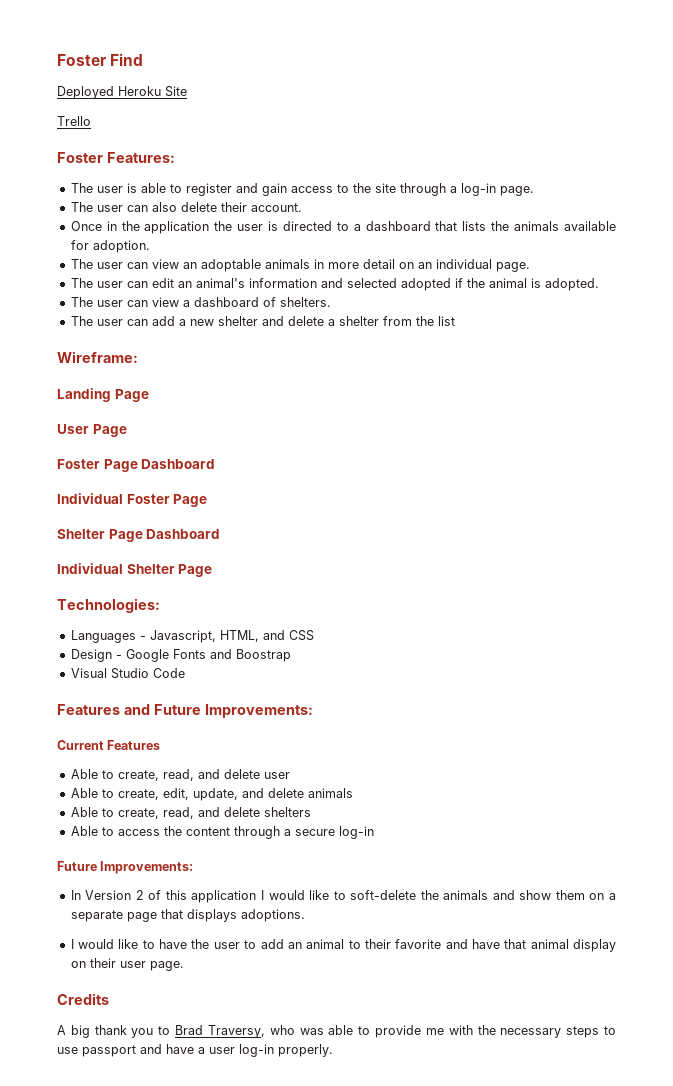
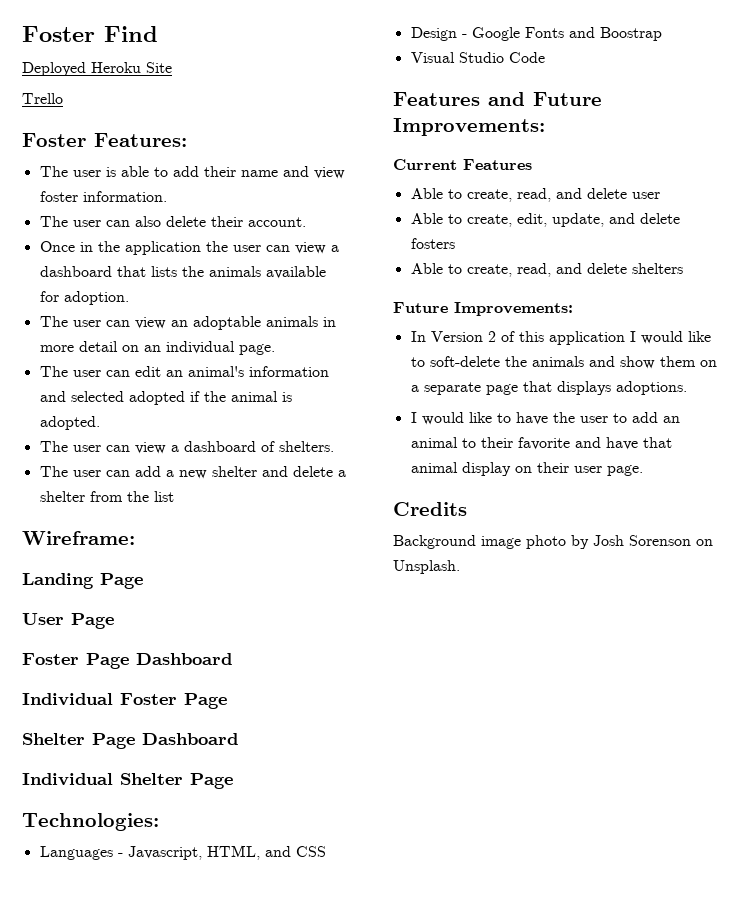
- The user is able to register and gain access to the site through a log-in page.
+ The user is able to add their name and view foster information.
- Once in the application the user is directed to a dashboard that lists the animals available for adoption.
+ Once in the application the user can view a dashboard that lists the animals available for adoption.
- Able to create, edit, update, and delete animals
+ Able to create, edit, update, and delete fosters
- Able to access the content through a secure log-in
- A big thank you to Brad Traversy, who was able to provide me with the necessary steps to use passport and have a user log-in properly.
+ Background image photo by Josh Sorenson on Unsplash.

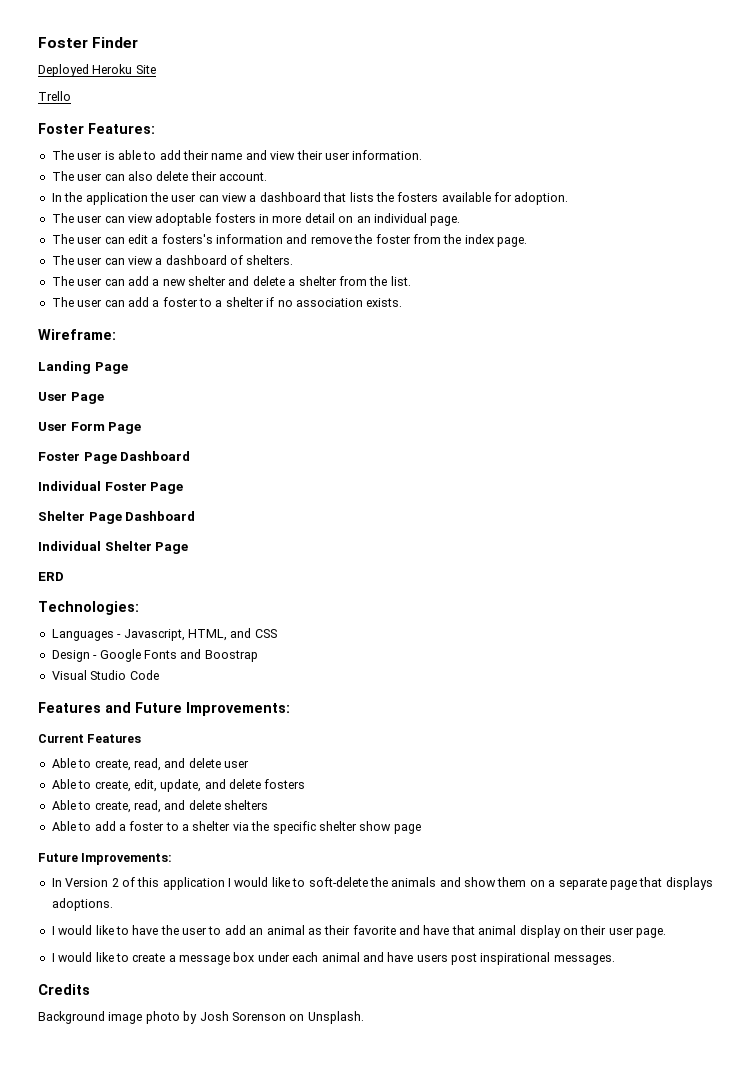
- Foster Find
+ Foster Finder
- The user is able to add their name and view foster information.
+ The user is able to add their name and view their user information.
- Once in the application the user can view a dashboard that lists the animals available for adoption.
+ In the application the user can view a dashboard that lists the fosters available for adoption.
- The user can view an adoptable animals in more detail on an individual page.
+ The user can view adoptable fosters in more detail on an individual page.
- The user can edit an animal's information and selected adopted if the animal is adopted.
+ The user can edit a fosters's information and remove the foster from the index page.
- The user can add a new shelter and delete a shelter from the list
+ The user can add a new shelter and delete a shelter from the list.
+ The user can add a foster to a shelter if no association exists.
+ User Form Page
+ ERD
+ Able to add a foster to a shelter via the specific shelter show page
- I would like to have the user to add an animal to their favorite and have that animal display on their user page.
+ I would like to have the user to add an animal as their favorite and have that animal display on their user page.
+ I would like to create a message box under each animal and have users post inspirational messages.

